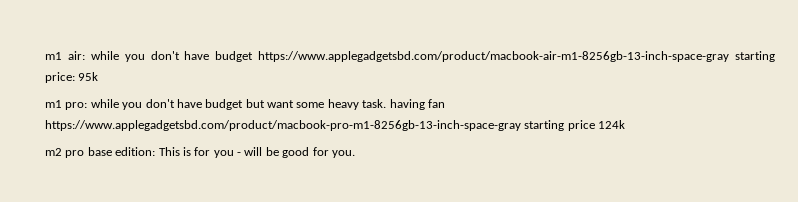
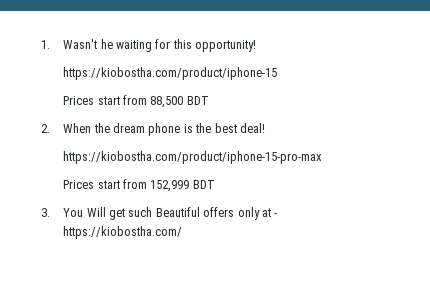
- m1 air: while you don't have budget https://www.applegadgetsbd.com/product/macbook-air-m1-8256gb-13-inch-space-gray starting price: 95k
- m1 pro: while you don't have budget but want some heavy task. having fan https://www.applegadgetsbd.com/product/macbook-pro-m1-8256gb-13-inch-space-gray starting price 124k
- m2 pro base edition: This is for you - will be good for you.
+ 1. Wasn't he waiting for this opportunity!
+ https://kiobostha.com/product/iphone-15
+ Prices start from 88,500 BDT
+ 2. When the dream phone is the best deal!
+ https://kiobostha.com/product/iphone-15-pro-max
+ Prices start from 152,999 BDT
+ 3. You Will get such Beautiful offers only at - https://kiobostha.com/

